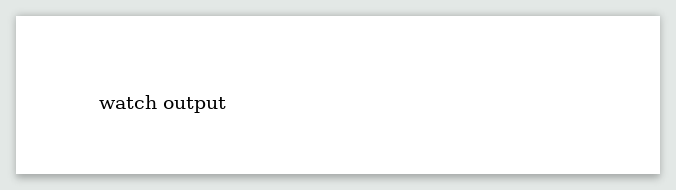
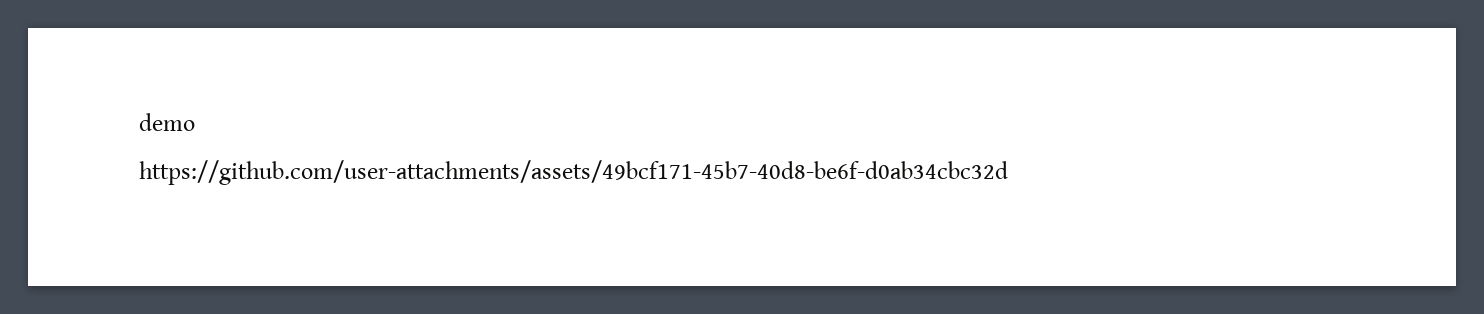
- watch output
+ demo
+ https://github.com/user-attachments/assets/49bcf171-45b7-40d8-be6f-d0ab34cbc32d

